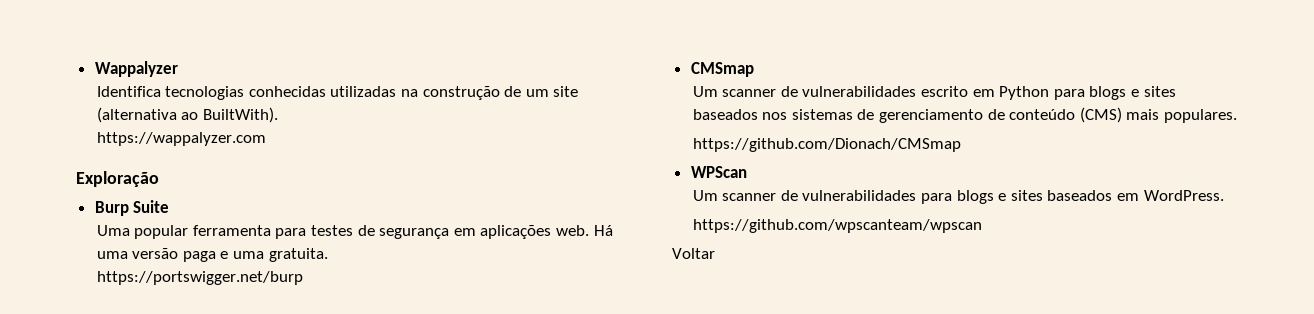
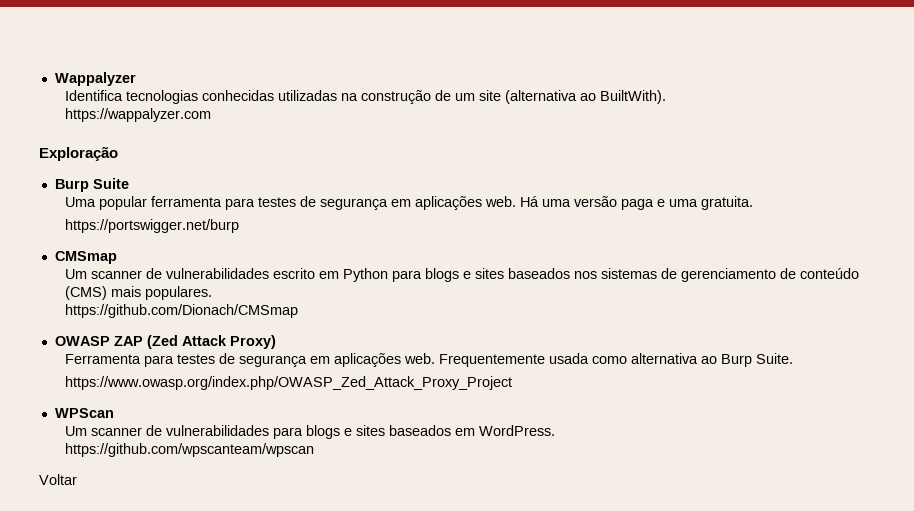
+ OWASP ZAP (Zed Attack Proxy)
+ Ferramenta para testes de segurança em aplicações web. Frequentemente usada como alternativa ao Burp Suite.
+ https://www.owasp.org/index.php/OWASP_Zed_Attack_Proxy_Project

